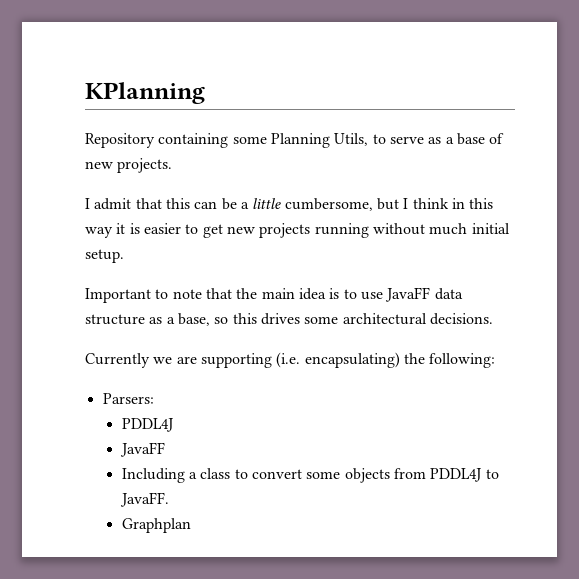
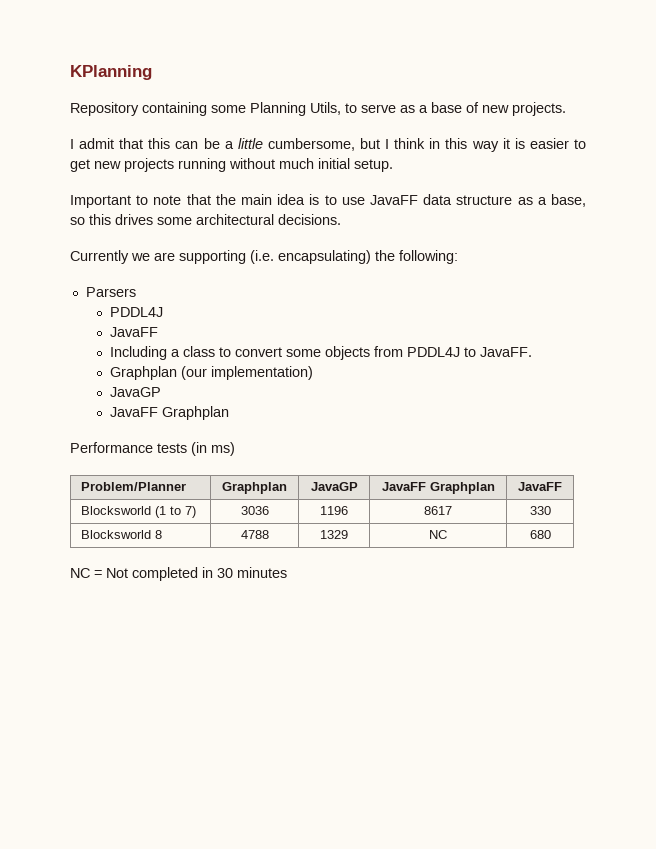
- Parsers:
+ Parsers
- Graphplan
+ Graphplan (our implementation)
+ JavaGP
+ JavaFF Graphplan
+ Performance tests (in ms)
+ Problem/Planner | Graphplan | JavaGP | JavaFF Graphplan | JavaFF
+ Blocksworld (1 to 7) | 3036 | 1196 | 8617 | 330
+ Blocksworld 8 | 4788 | 1329 | NC | 680
+ NC = Not completed in 30 minutes

